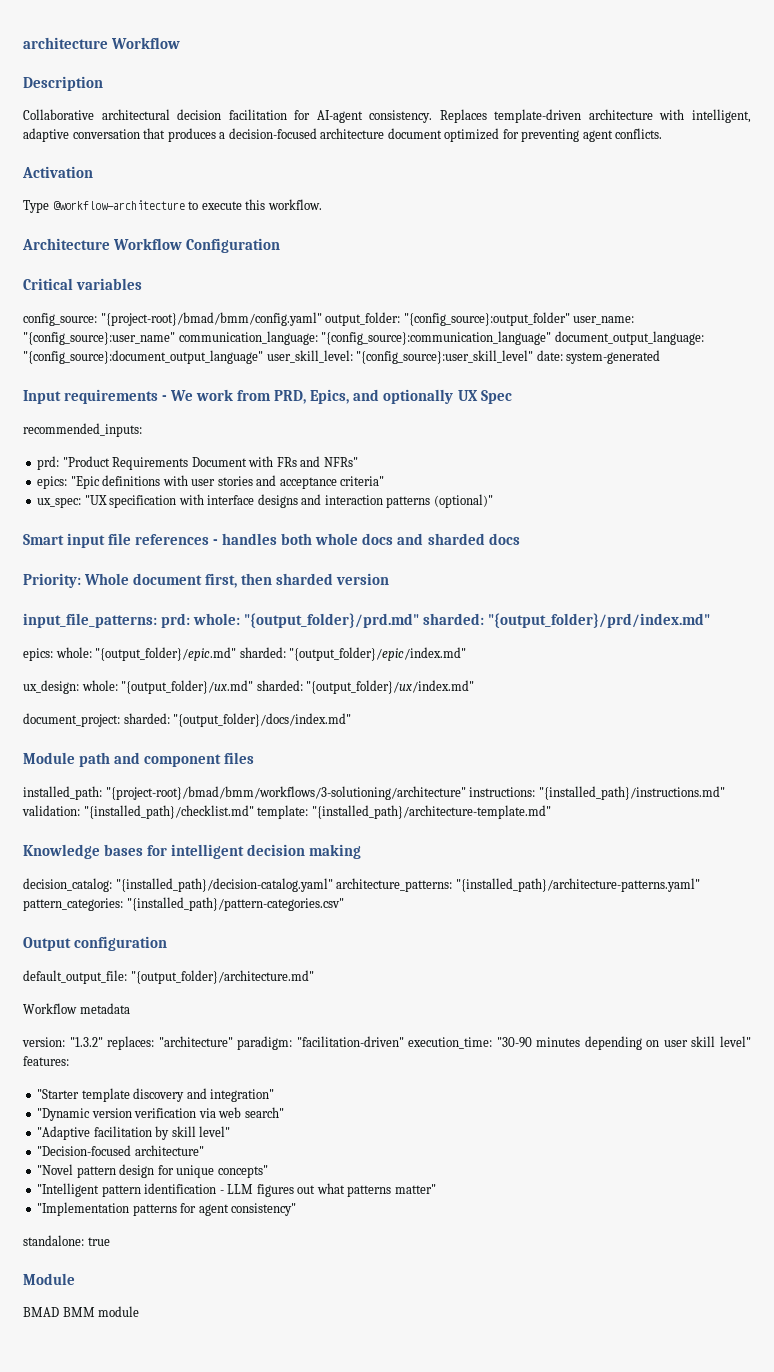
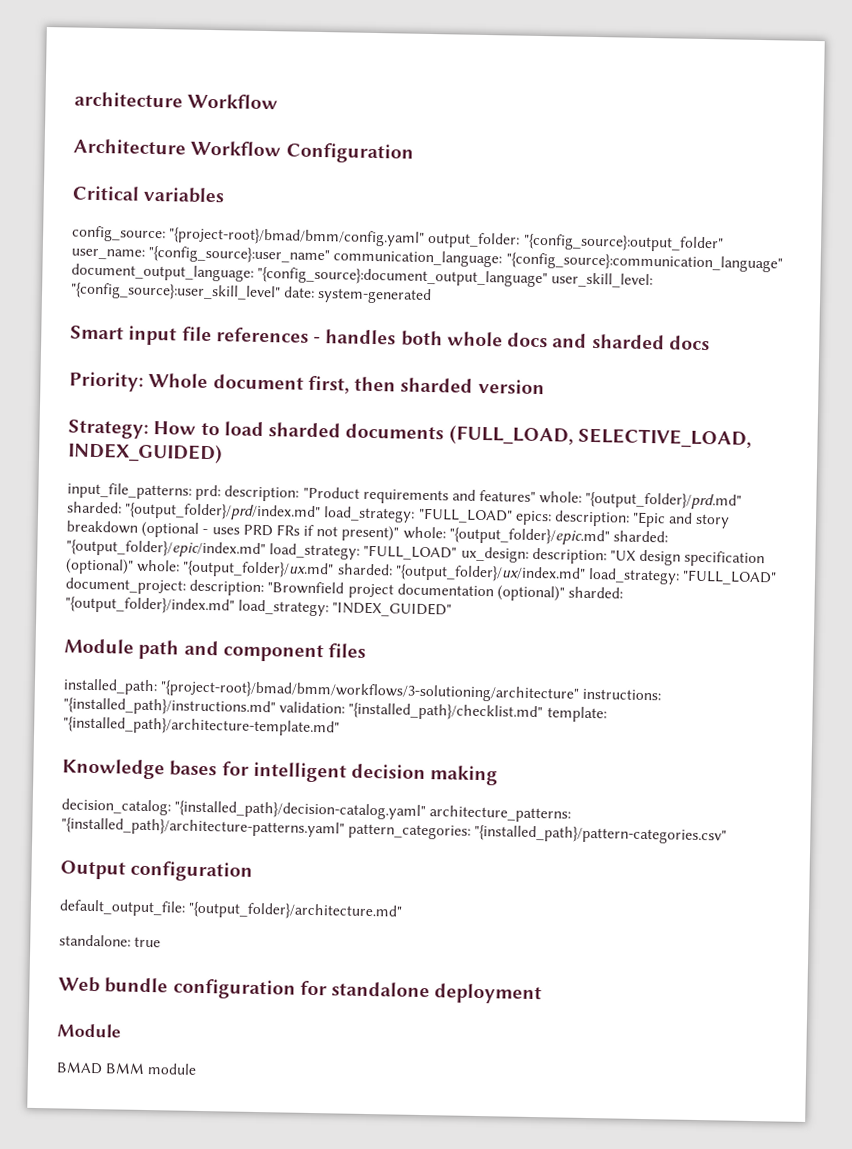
- Description
- Collaborative architectural decision facilitation for AI-agent consistency. Replaces template-driven architecture with intelligent, adaptive conversation that produces a decision-focused architecture document optimized for preventing agent conflicts.
- Activation
- Type @workflow-architecture to execute this workflow.
- Input requirements - We work from PRD, Epics, and optionally UX Spec
- recommended_inputs:
- prd: "Product Requirements Document with FRs and NFRs"
- epics: "Epic definitions with user stories and acceptance criteria"
- ux_spec: "UX specification with interface designs and interaction patterns (optional)"
- input_file_patterns: prd: whole: "{output_folder}/prd.md" sharded: "{output_folder}/prd/index.md"
- epics: whole: "{output_folder}/epic.md" sharded: "{output_folder}/epic/index.md"
- ux_design: whole: "{output_folder}/ux.md" sharded: "{output_folder}/ux/index.md"
- document_project: sharded: "{output_folder}/docs/index.md"
+ Strategy: How to load sharded documents (FULL_LOAD, SELECTIVE_LOAD, INDEX_GUIDED)
+ input_file_patterns: prd: description: "Product requirements and features" whole: "{output_folder}/prd.md" sharded: "{output_folder}/prd/index.md" load_strategy: "FULL_LOAD" epics: description: "Epic and story breakdown (optional - uses PRD FRs if not present)" whole: "{output_folder}/epic.md" sharded: "{output_folder}/epic/index.md" load_strategy: "FULL_LOAD" ux_design: description: "UX design specification (optional)" whole: "{output_folder}/ux.md" sharded: "{output_folder}/ux/index.md" load_strategy: "FULL_LOAD" document_project: description: "Brownfield project documentation (optional)" sharded: "{output_folder}/index.md" load_strategy: "INDEX_GUIDED"
- Workflow metadata
- version: "1.3.2" replaces: "architecture" paradigm: "facilitation-driven" execution_time: "30-90 minutes depending on user skill level" features:
- "Starter template discovery and integration"
- "Dynamic version verification via web search"
- "Adaptive facilitation by skill level"
- "Decision-focused architecture"
- "Novel pattern design for unique concepts"
- "Intelligent pattern identification - LLM figures out what patterns matter"
- "Implementation patterns for agent consistency"
  standalone: true
+ Web bundle configuration for standalone deployment

